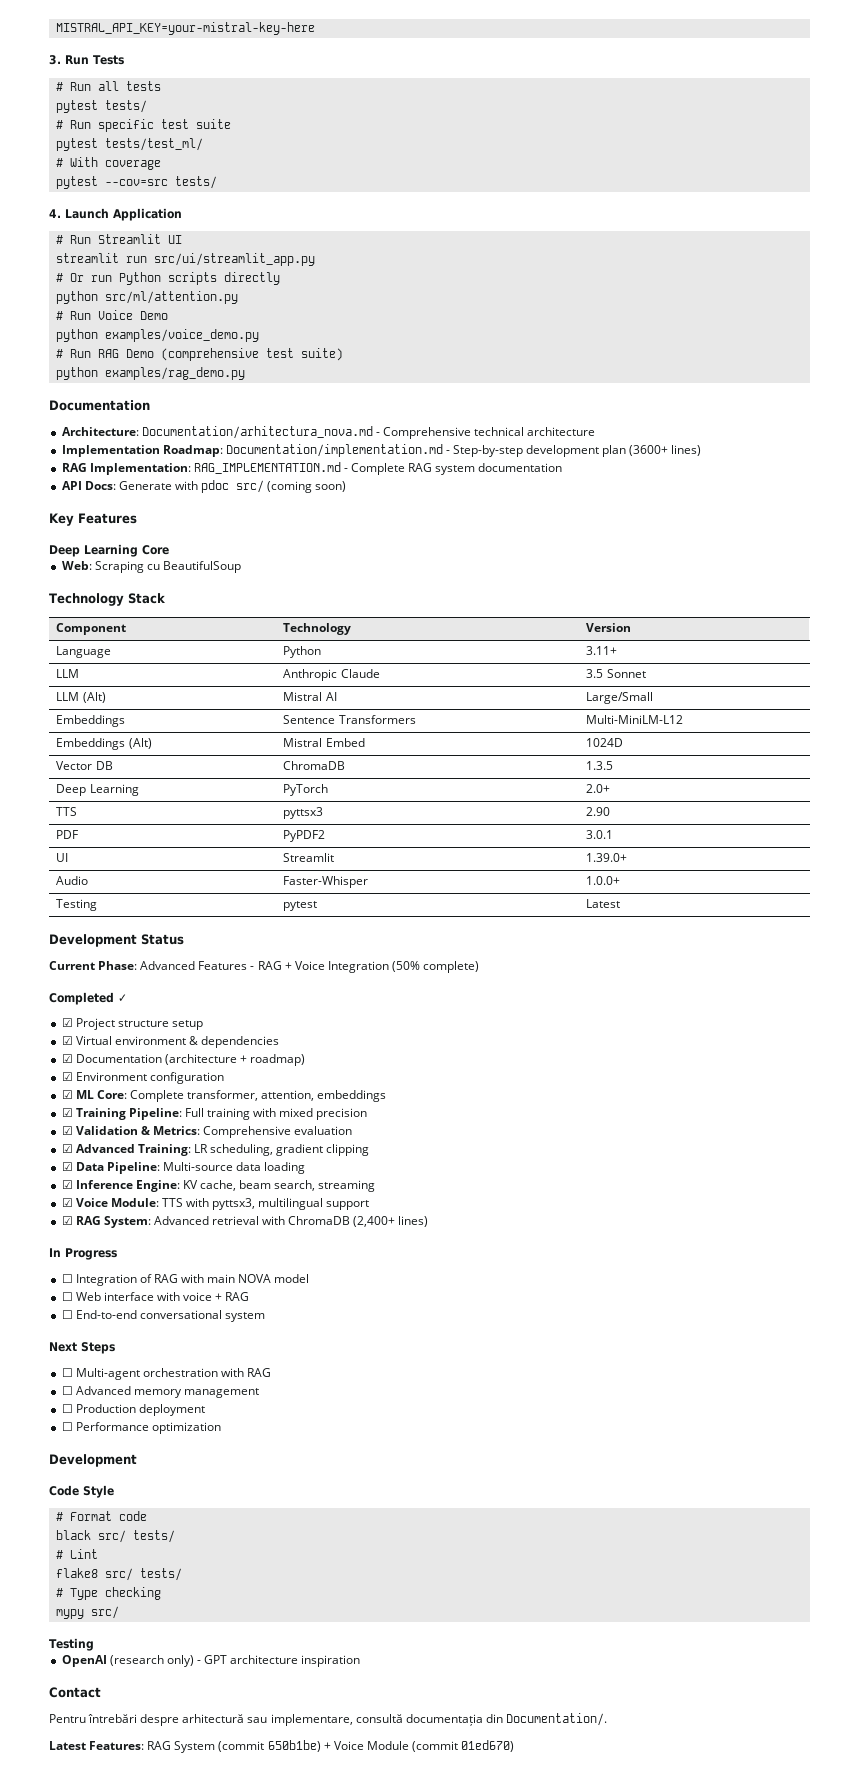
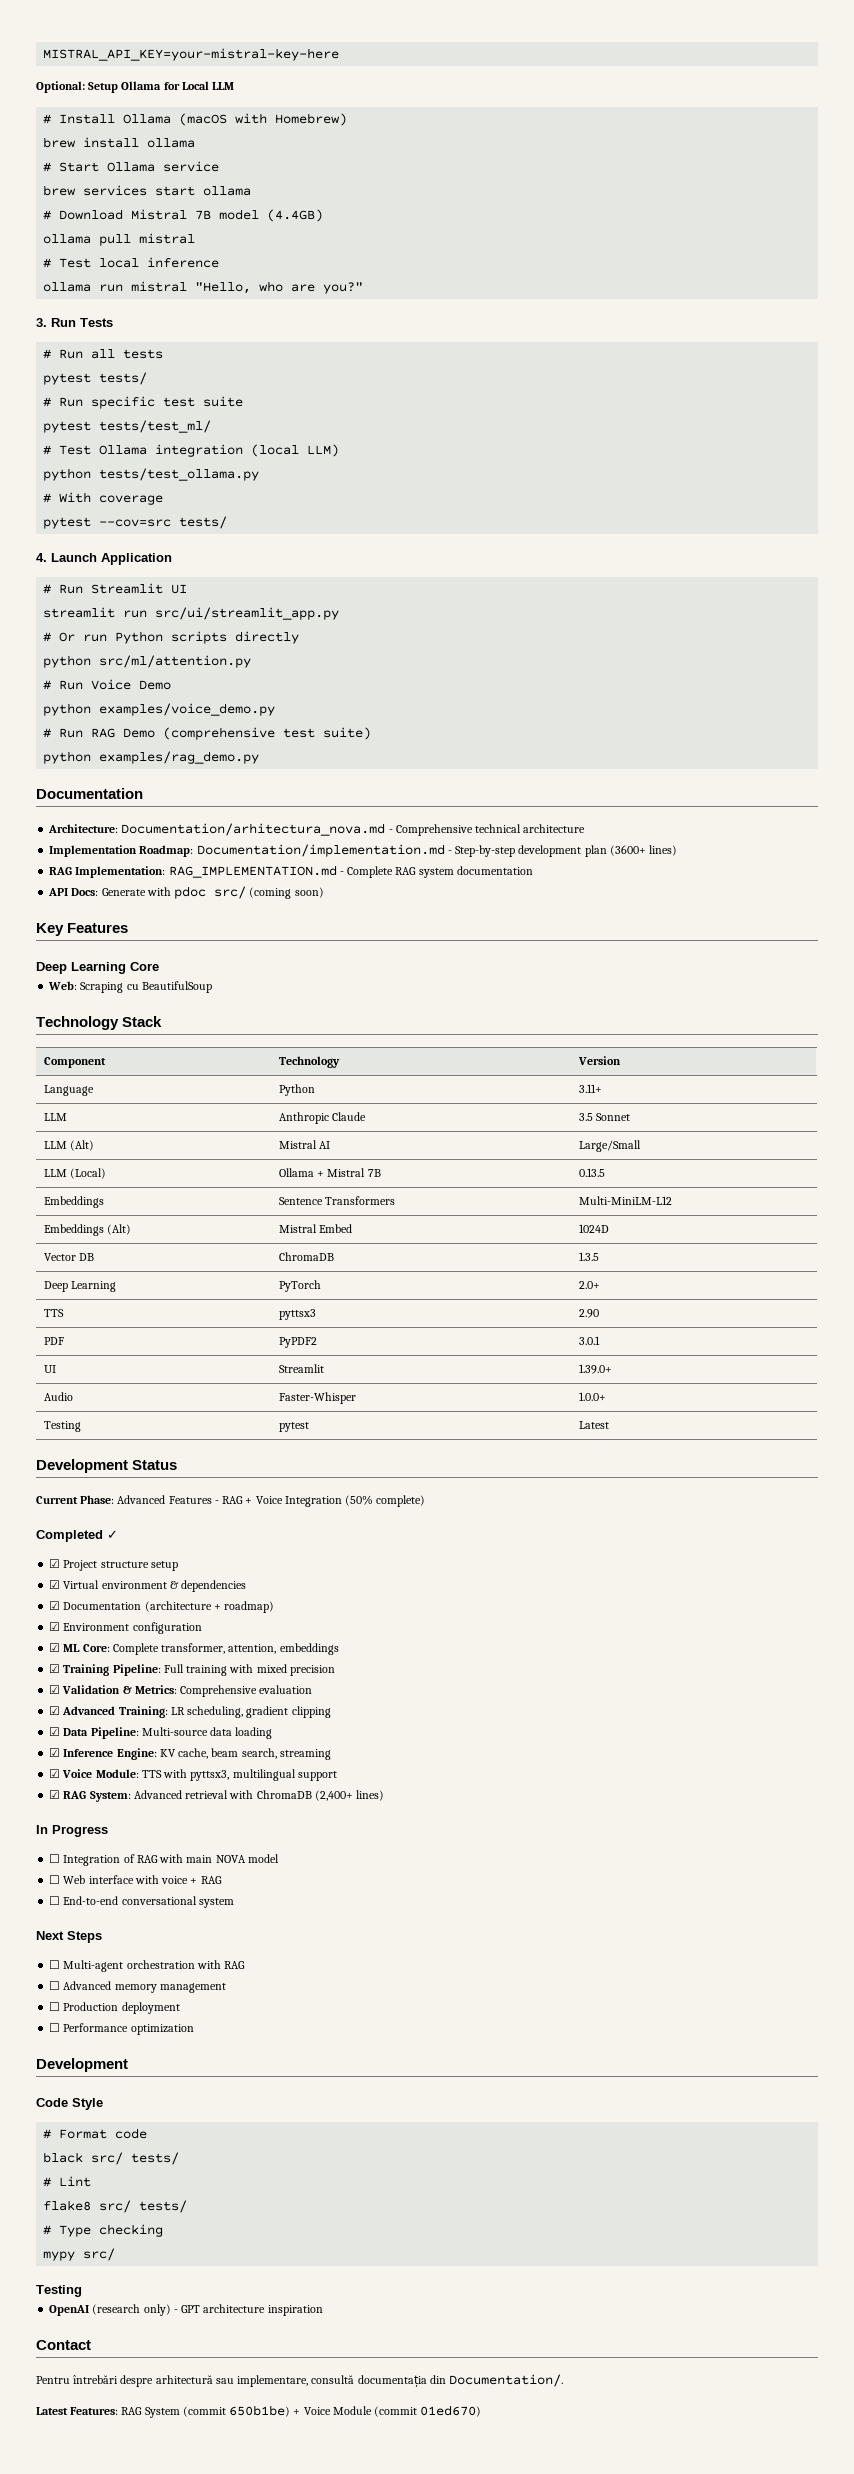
+ Optional: Setup Ollama for Local LLM
+ # Install Ollama (macOS with Homebrew)
+ brew install ollama
+ # Start Ollama service
+ brew services start ollama
+ # Download Mistral 7B model (4.4GB)
+ ollama pull mistral
+ # Test local inference
+ ollama run mistral "Hello, who are you?"
+ # Test Ollama integration (local LLM)
+ python tests/test_ollama.py
+ LLM (Local) | Ollama + Mistral 7B | 0.13.5

